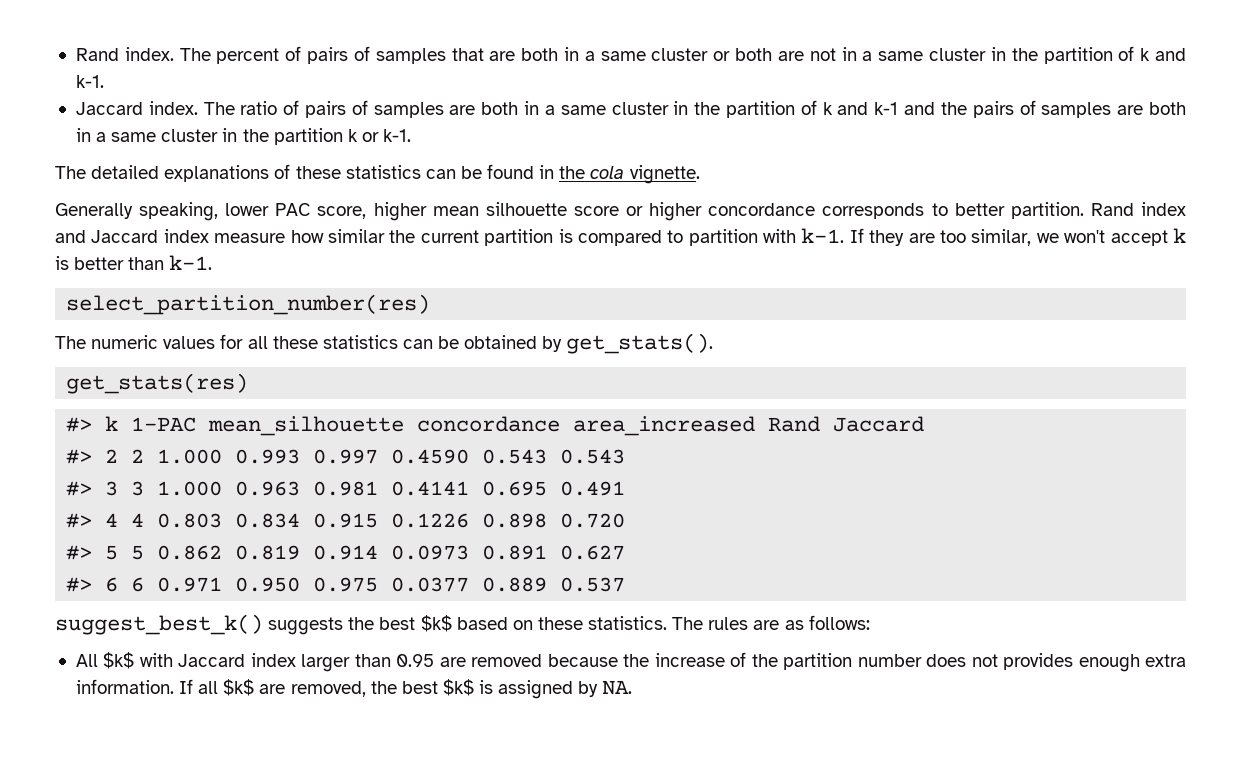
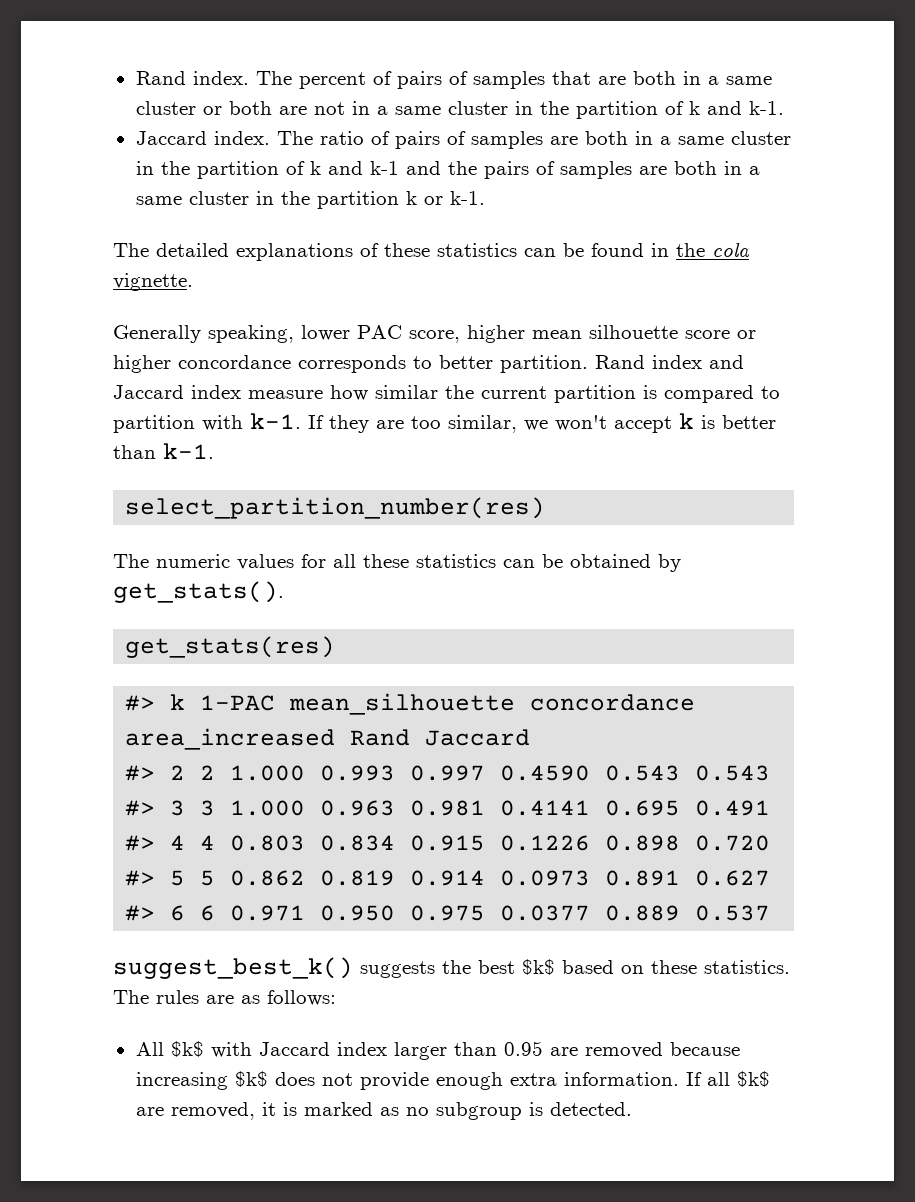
- All $k$ with Jaccard index larger than 0.95 are removed because the increase of the partition number does not provides enough extra information.
+ All $k$ with Jaccard index larger than 0.95 are removed because increasing $k$ does not provide enough extra information.
- If all $k$ are removed, the best $k$ is assigned by NA.
+ If all $k$ are removed, it is marked as no subgroup is detected.

